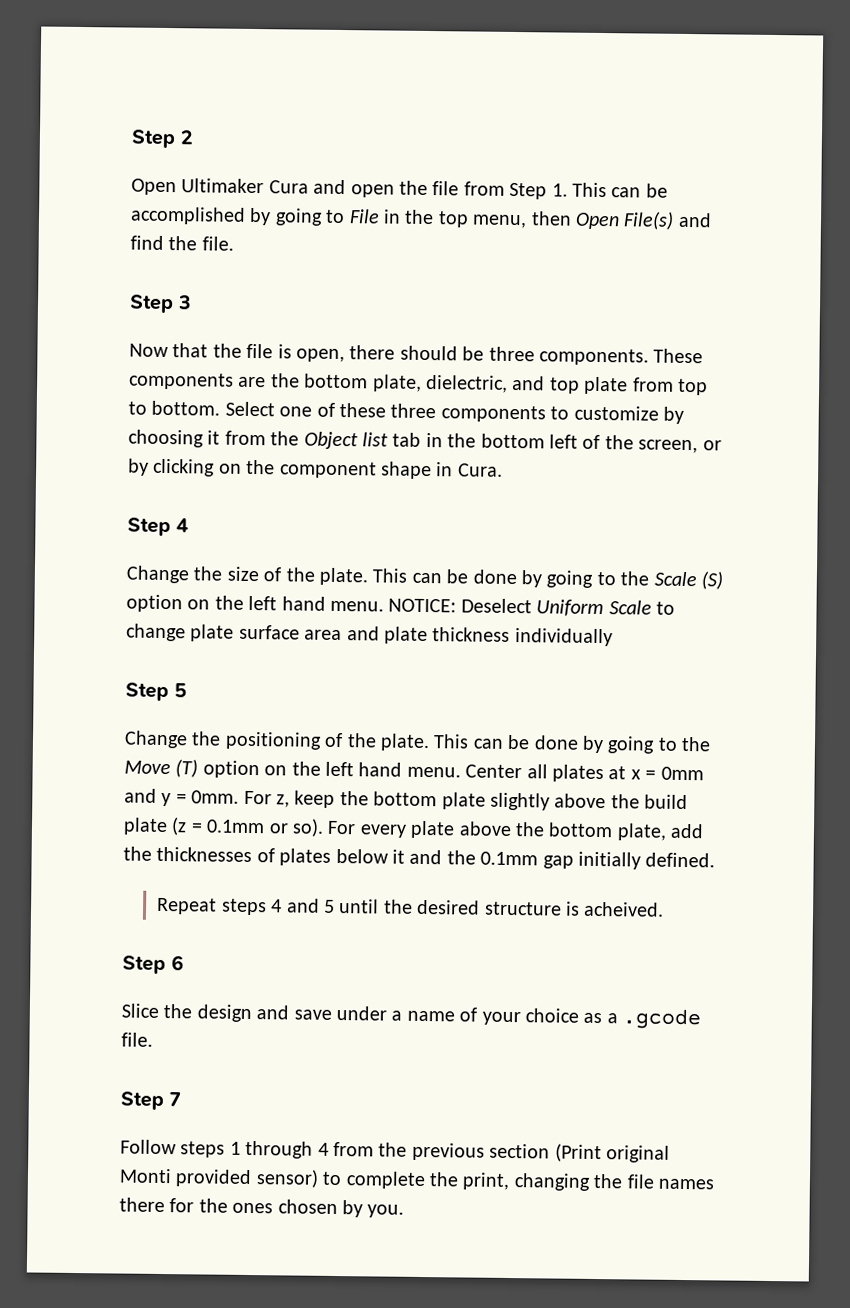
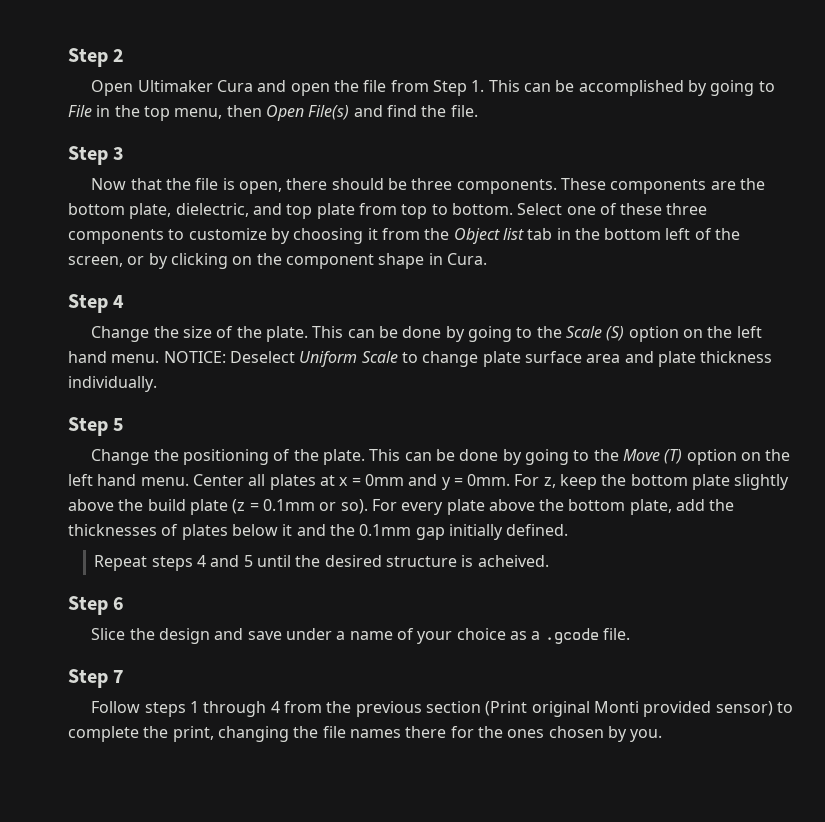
- NOTICE: Deselect Uniform Scale to change plate surface area and plate thickness individually
+ NOTICE: Deselect Uniform Scale to change plate surface area and plate thickness individually.

